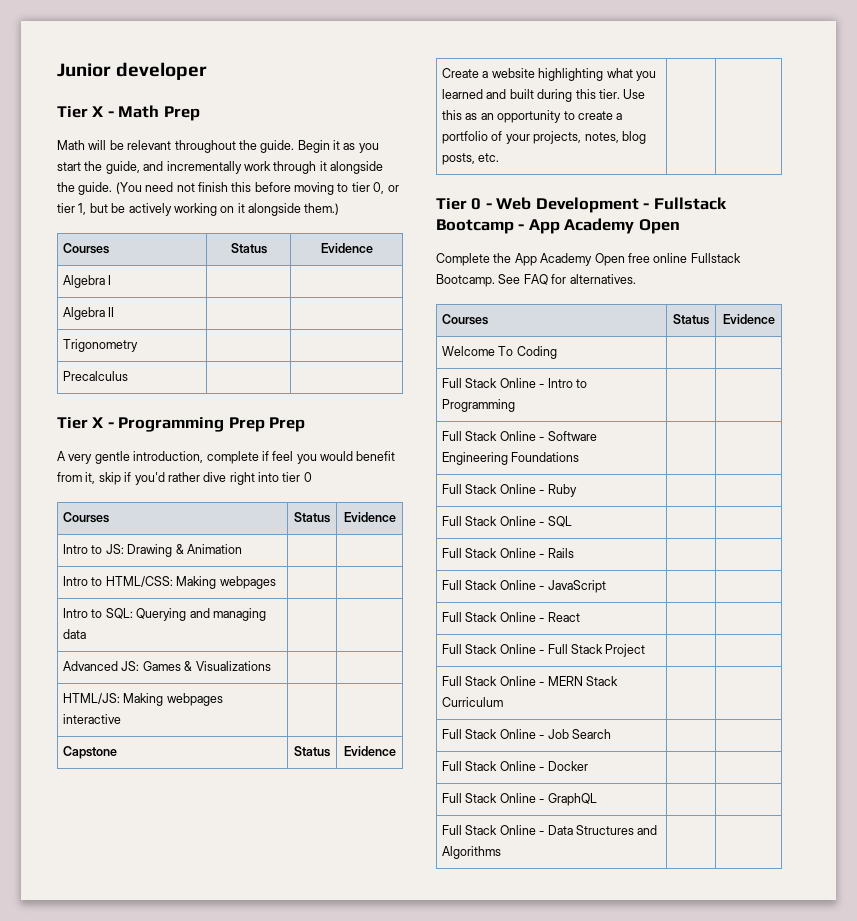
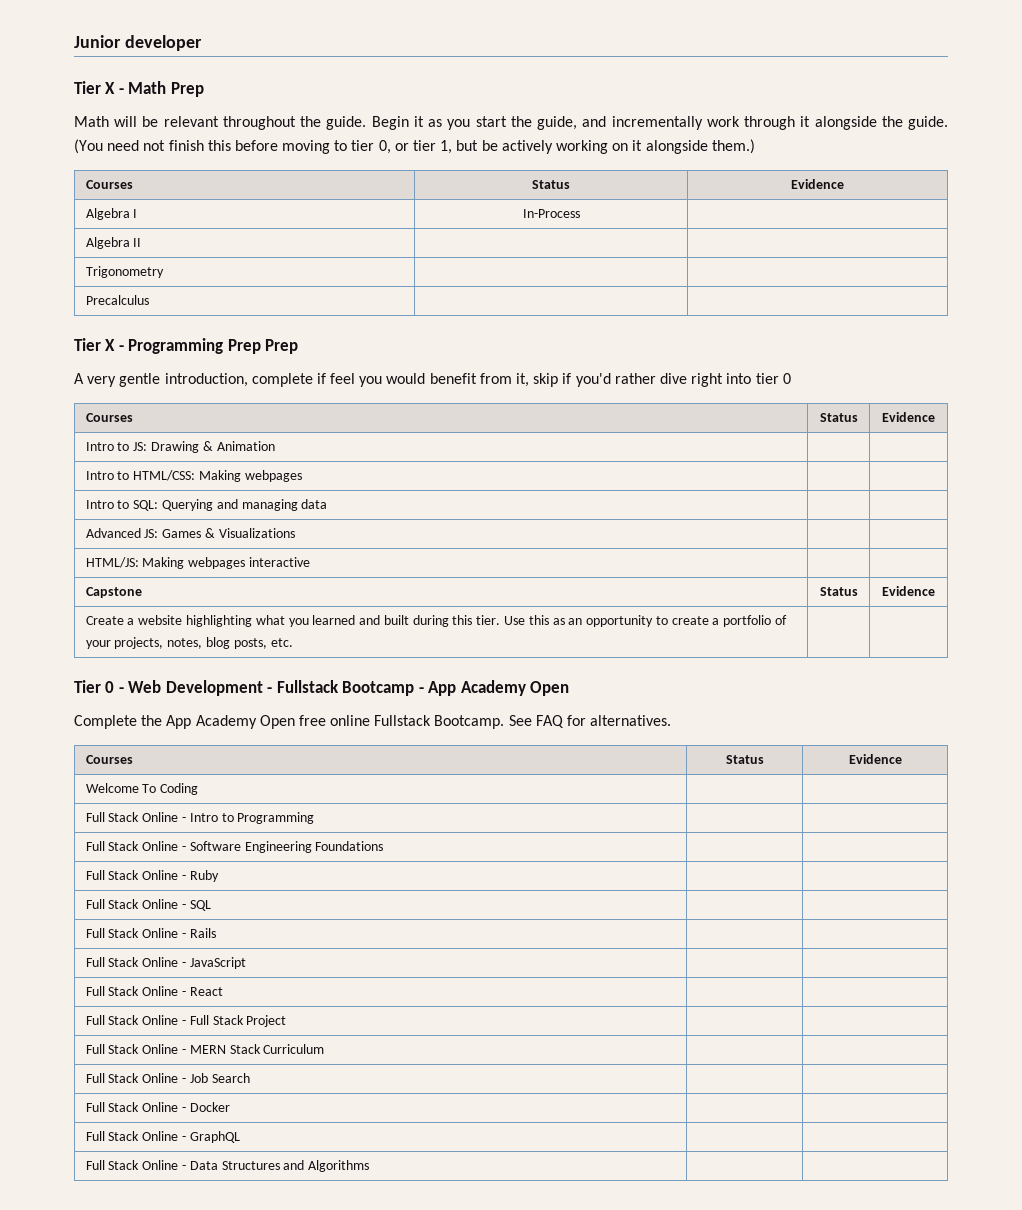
- Algebra I | |
+ Algebra I | In-Process |

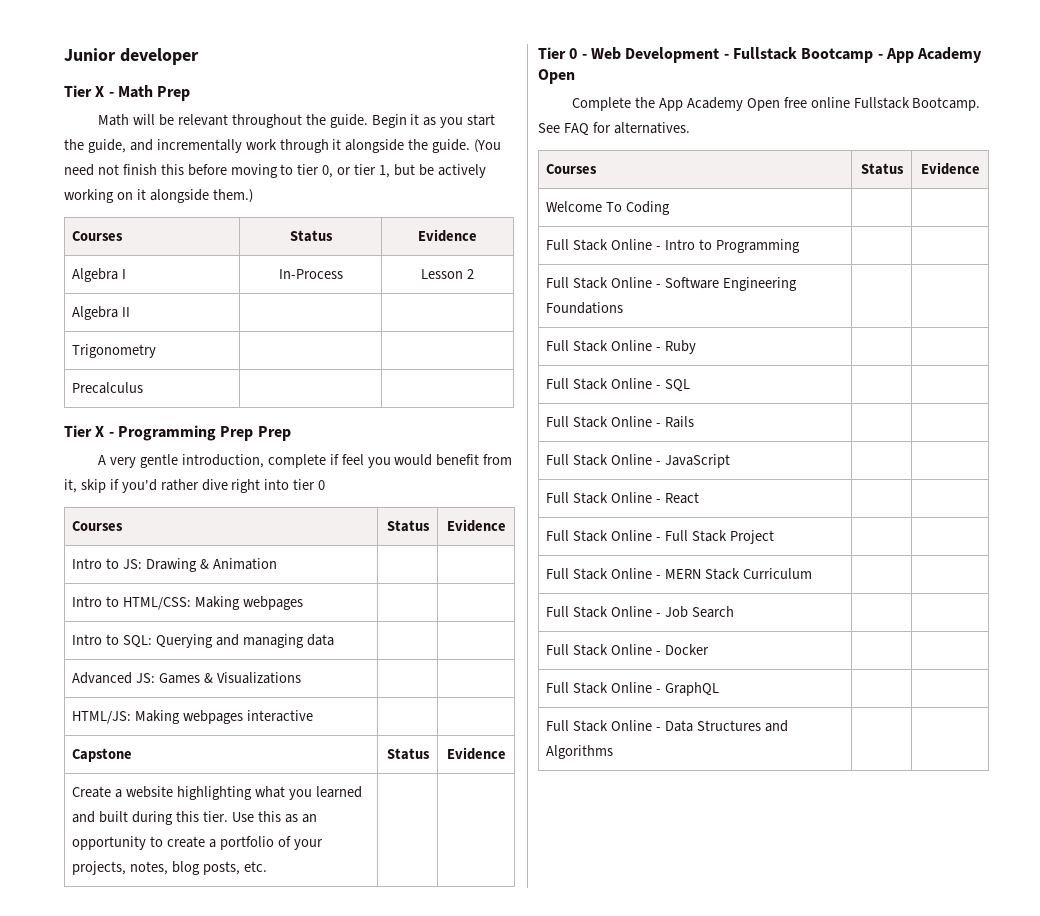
- Algebra I | In-Process |
+ Algebra I | In-Process | Lesson 2

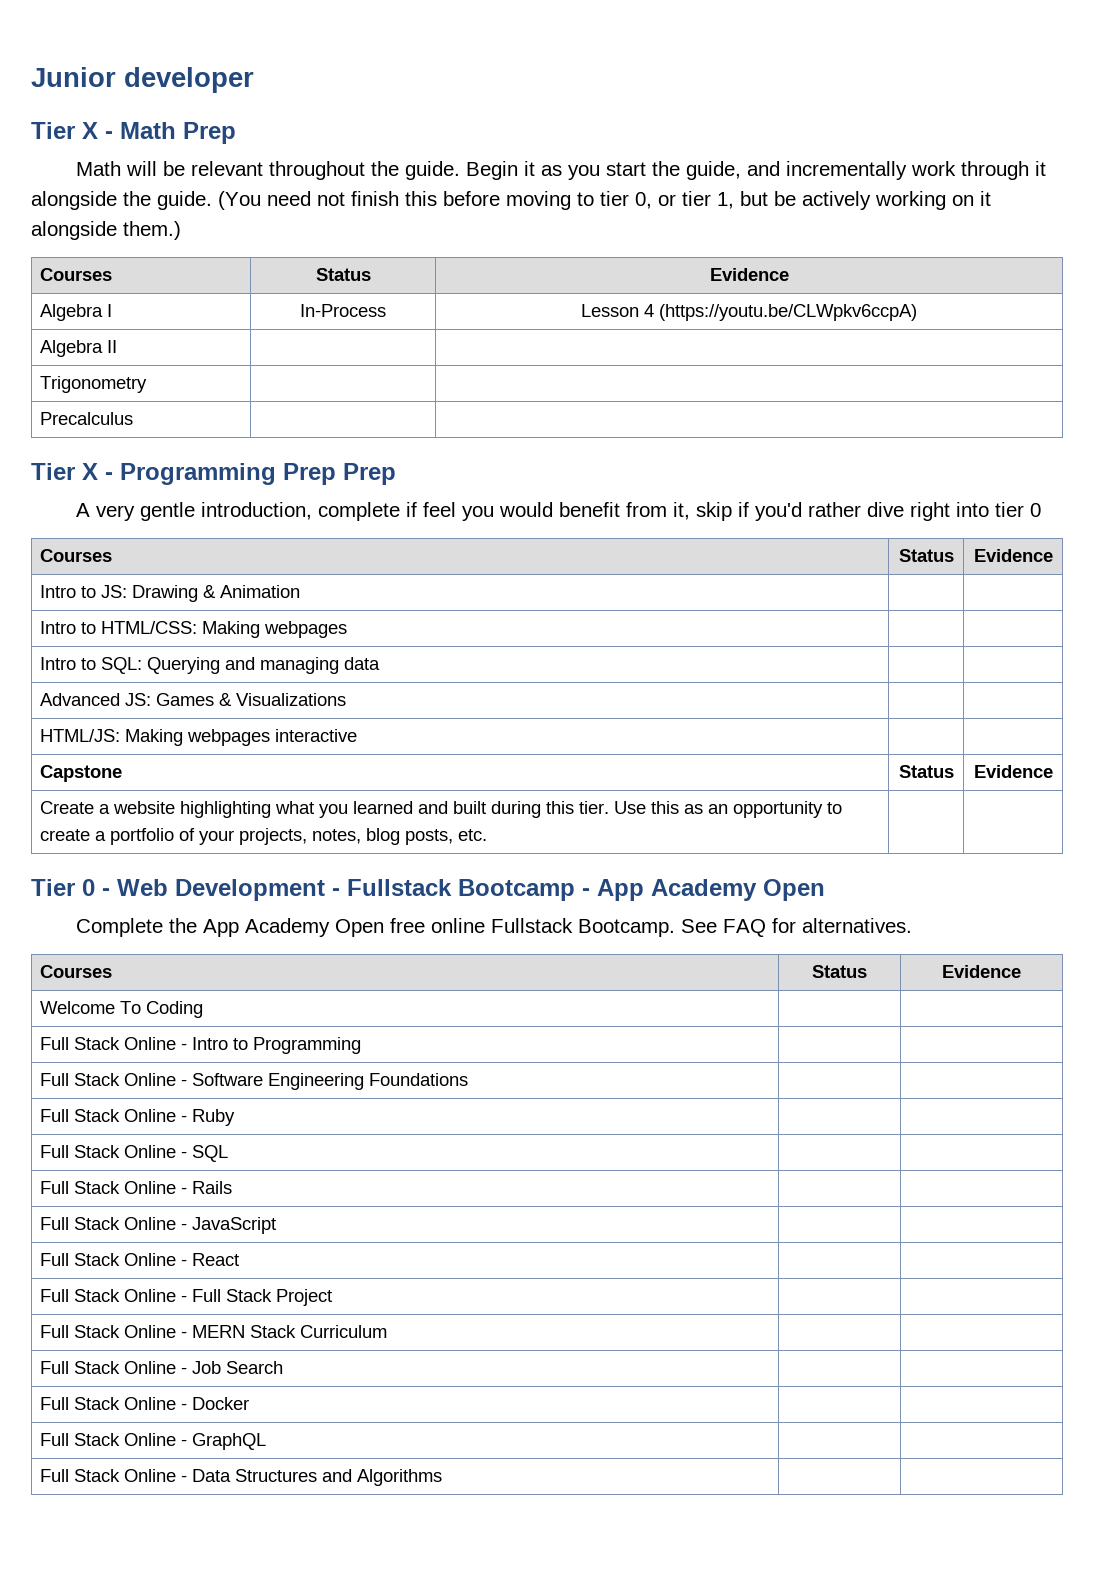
- Algebra I | In-Process | Lesson 2
+ Algebra I | In-Process | Lesson 4 (https://youtu.be/CLWpkv6ccpA)

